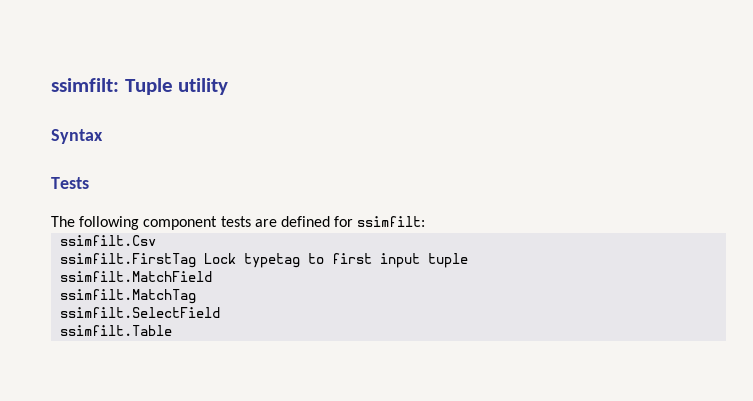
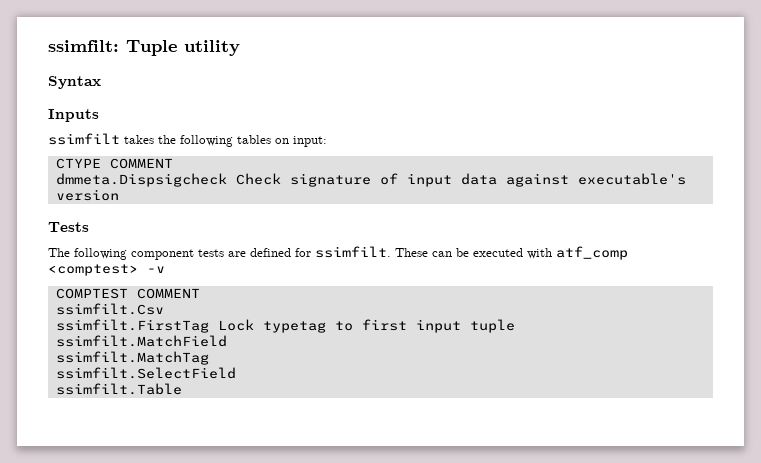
+ Inputs
+ ssimfilt takes the following tables on input:
+ CTYPE COMMENT
+ dmmeta.Dispsigcheck Check signature of input data against executable's version
- The following component tests are defined for ssimfilt:
+ The following component tests are defined for ssimfilt. These can be executed with atf_comp <comptest> -v
+ COMPTEST COMMENT

